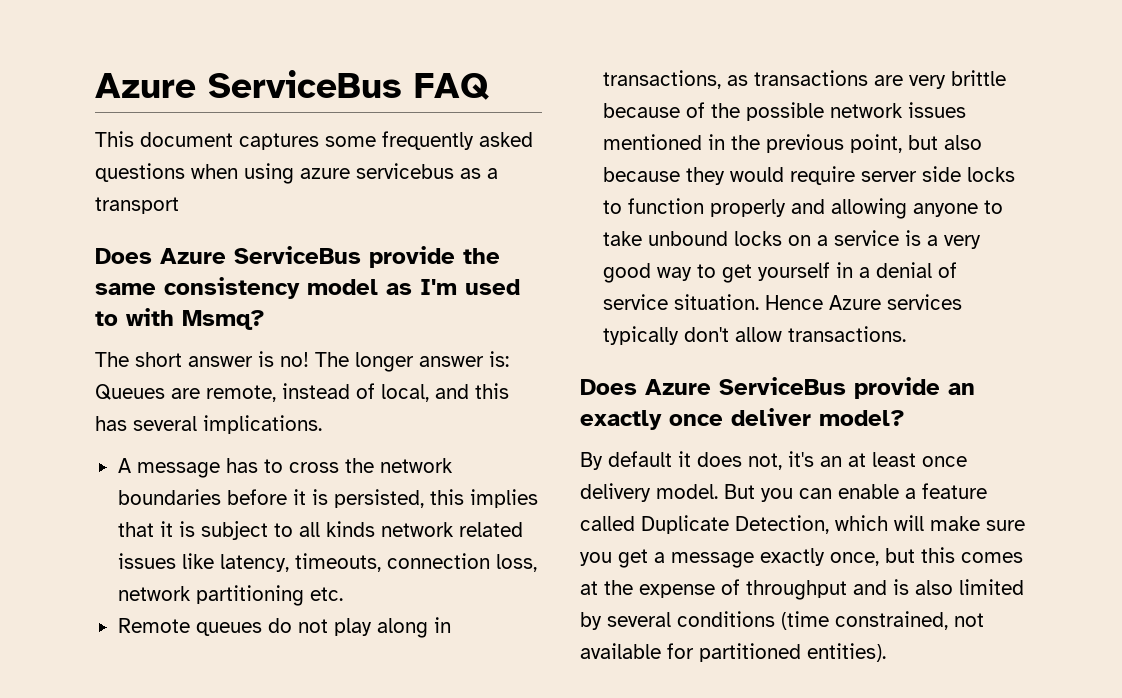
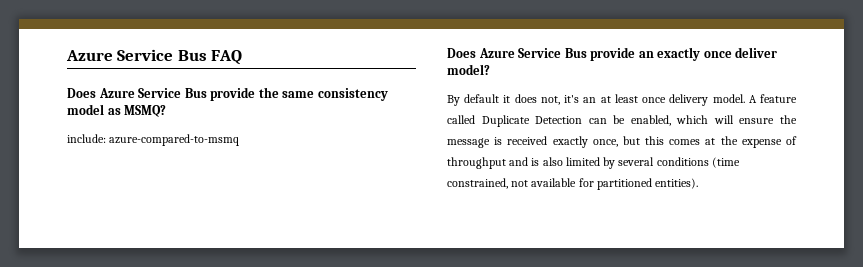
- Azure ServiceBus FAQ
+ Azure Service Bus FAQ
- This document captures some frequently asked questions when using azure servicebus as a transport
- Does Azure ServiceBus provide the same consistency model as I'm used to with Msmq?
- The short answer is no! The longer answer is: Queues are remote, instead of local, and this has several implications.
- A message has to cross the network boundaries before it is persisted, this implies that it is subject to all kinds network related issues like latency, timeouts, connection loss, network partitioning etc.
- Remote queues do not play along in transactions, as transactions are very brittle because of the possible network issues mentioned in the previous point, but also because they would require server side locks to function properly and allowing anyone to take unbound locks on a service is a very good way to get yourself in a denial of service situation. Hence Azure services typically don't allow transactions.
- Does Azure ServiceBus provide an exactly once deliver model?
+ Does Azure Service Bus provide the same consistency model as MSMQ?
+ include: azure-compared-to-msmq
+ Does Azure Service Bus provide an exactly once deliver model?
- But you can enable a feature called Duplicate Detection, which will make sure you get a message exactly once, but this comes at the expense of throughput and is also limited by several conditions (time constrained, not available for partitioned entities).
+ A feature called Duplicate Detection can be enabled, which will ensure the message is received exactly once, but this comes at the expense of throughput and is also limited by several conditions (time constrained, not available for partitioned entities).

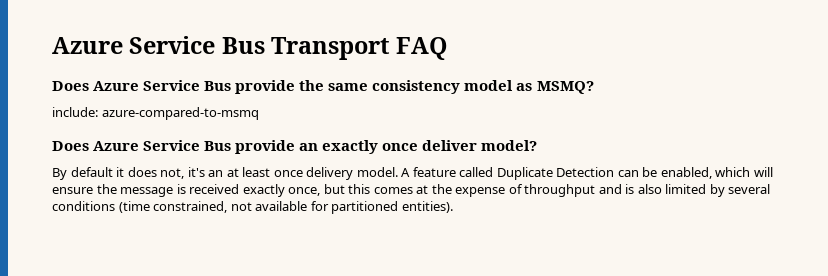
- Azure Service Bus FAQ
+ Azure Service Bus Transport FAQ

